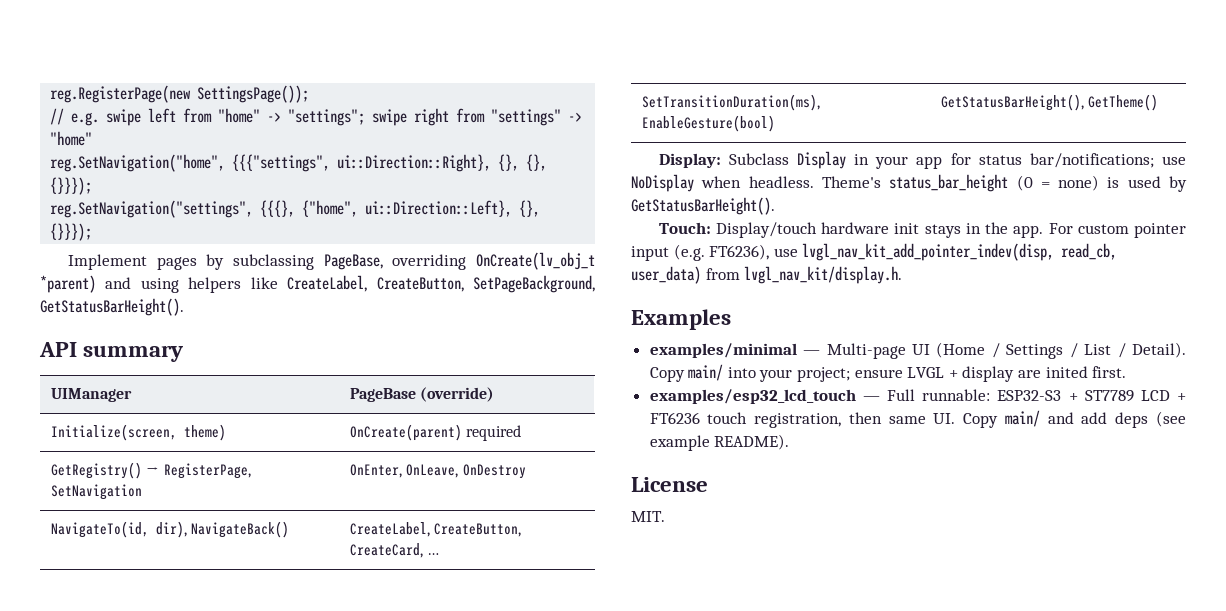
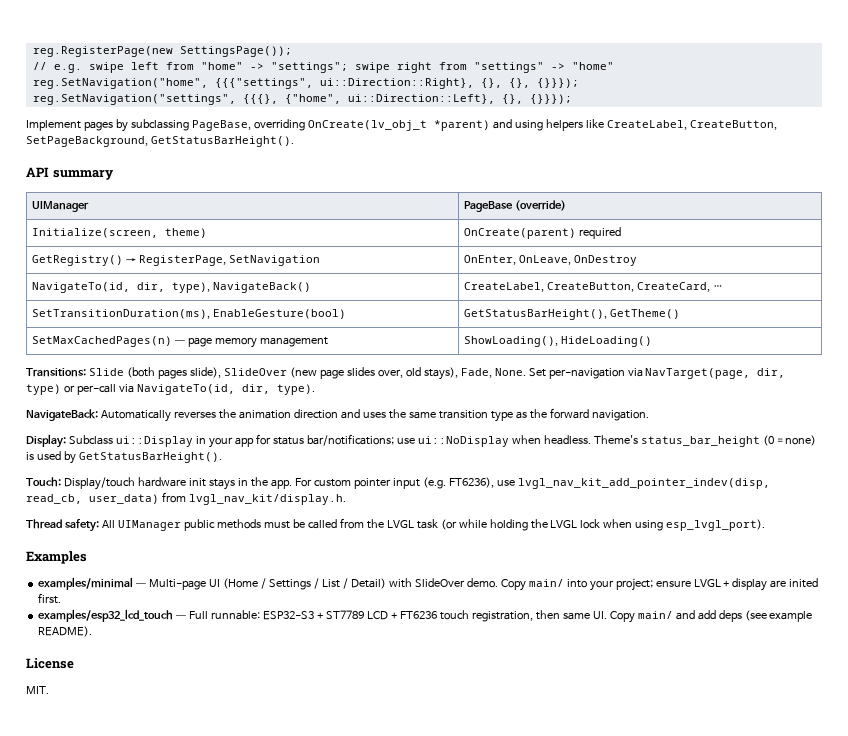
- NavigateTo(id, dir), NavigateBack() | CreateLabel, CreateButton, CreateCard, …
+ NavigateTo(id, dir, type), NavigateBack() | CreateLabel, CreateButton, CreateCard, …
+ SetMaxCachedPages(n) — page memory management | ShowLoading(), HideLoading()
+ Transitions: Slide (both pages slide), SlideOver (new page slides over, old stays), Fade, None. Set per-navigation via NavTarget(page, dir, type) or per-call via NavigateTo(id, dir, type).
+ NavigateBack: Automatically reverses the animation direction and uses the same transition type as the forward navigation.
- Display: Subclass Display in your app for status bar/notifications; use NoDisplay when headless.
+ Display: Subclass ui::Display in your app for status bar/notifications; use ui::NoDisplay when headless.
+ Thread safety: All UIManager public methods must be called from the LVGL task (or while holding the LVGL lock when using esp_lvgl_port).
- examples/minimal — Multi-page UI (Home / Settings / List / Detail).
+ examples/minimal — Multi-page UI (Home / Settings / List / Detail) with SlideOver demo.

